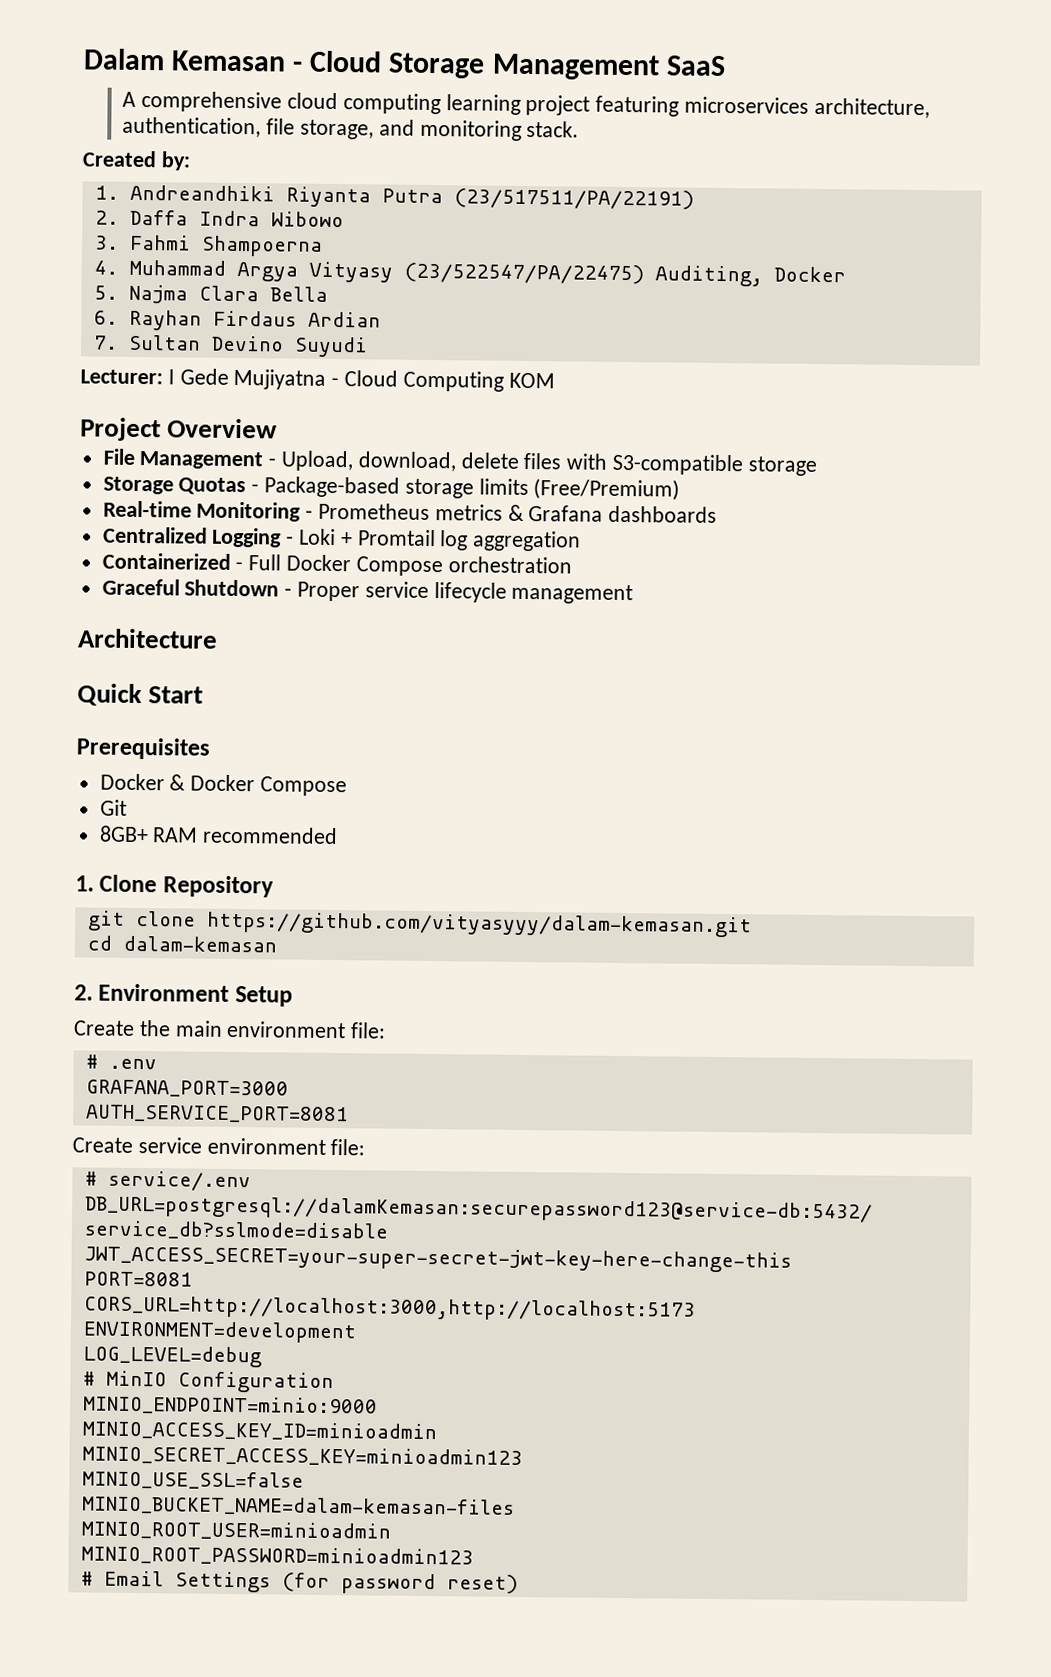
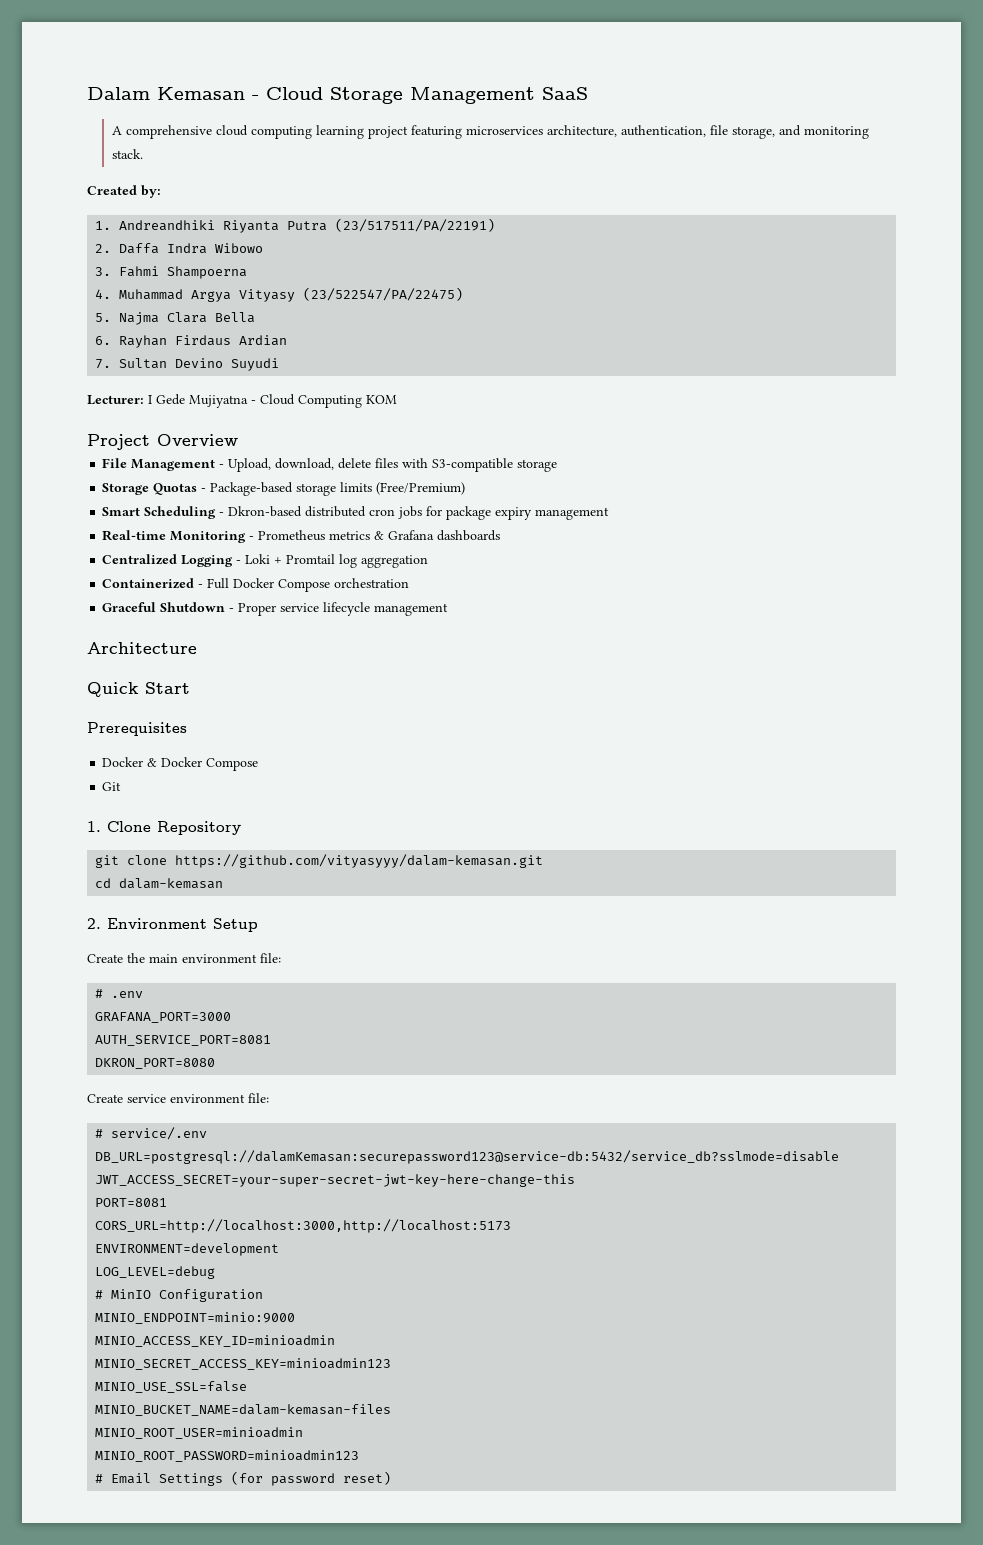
- 4. Muhammad Argya Vityasy (23/522547/PA/22475) Auditing, Docker
+ 4. Muhammad Argya Vityasy (23/522547/PA/22475)
+ Smart Scheduling - Dkron-based distributed cron jobs for package expiry management
- 8GB+ RAM recommended
+ DKRON_PORT=8080

